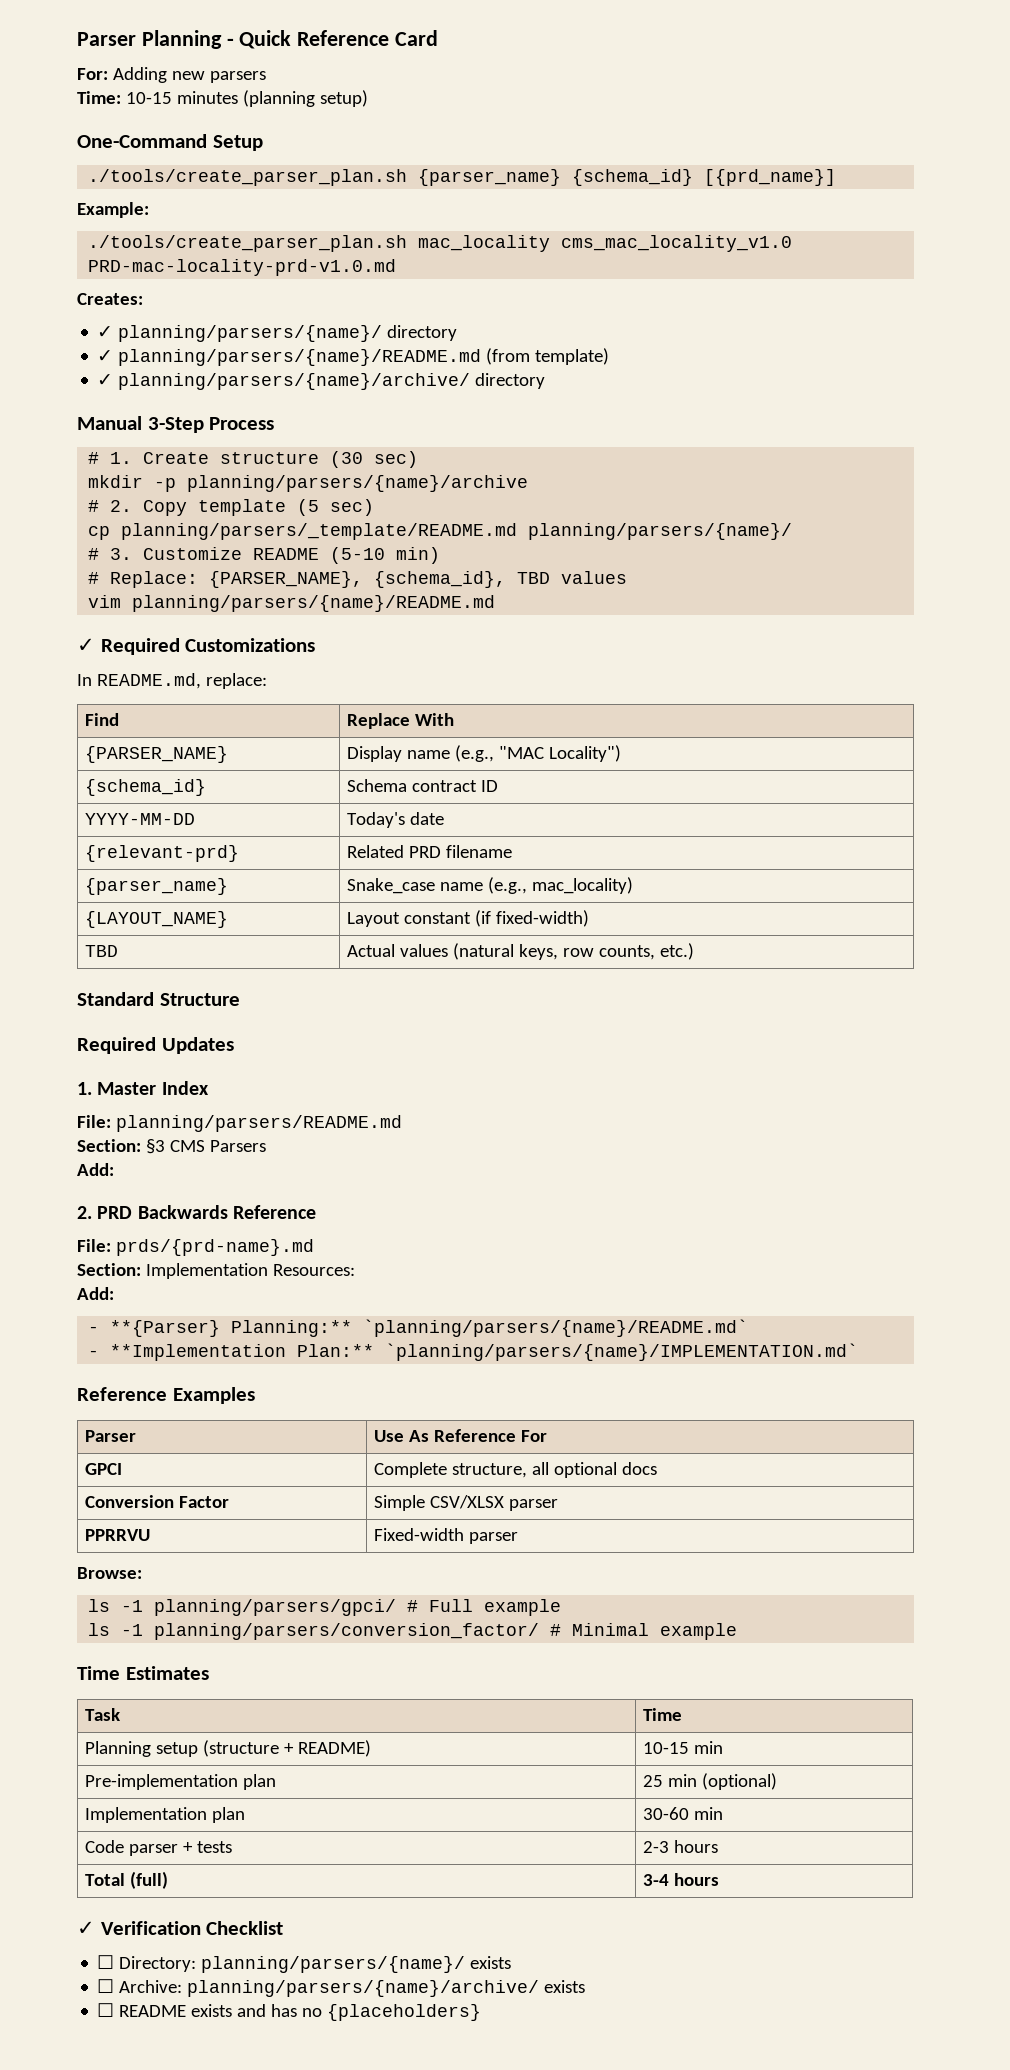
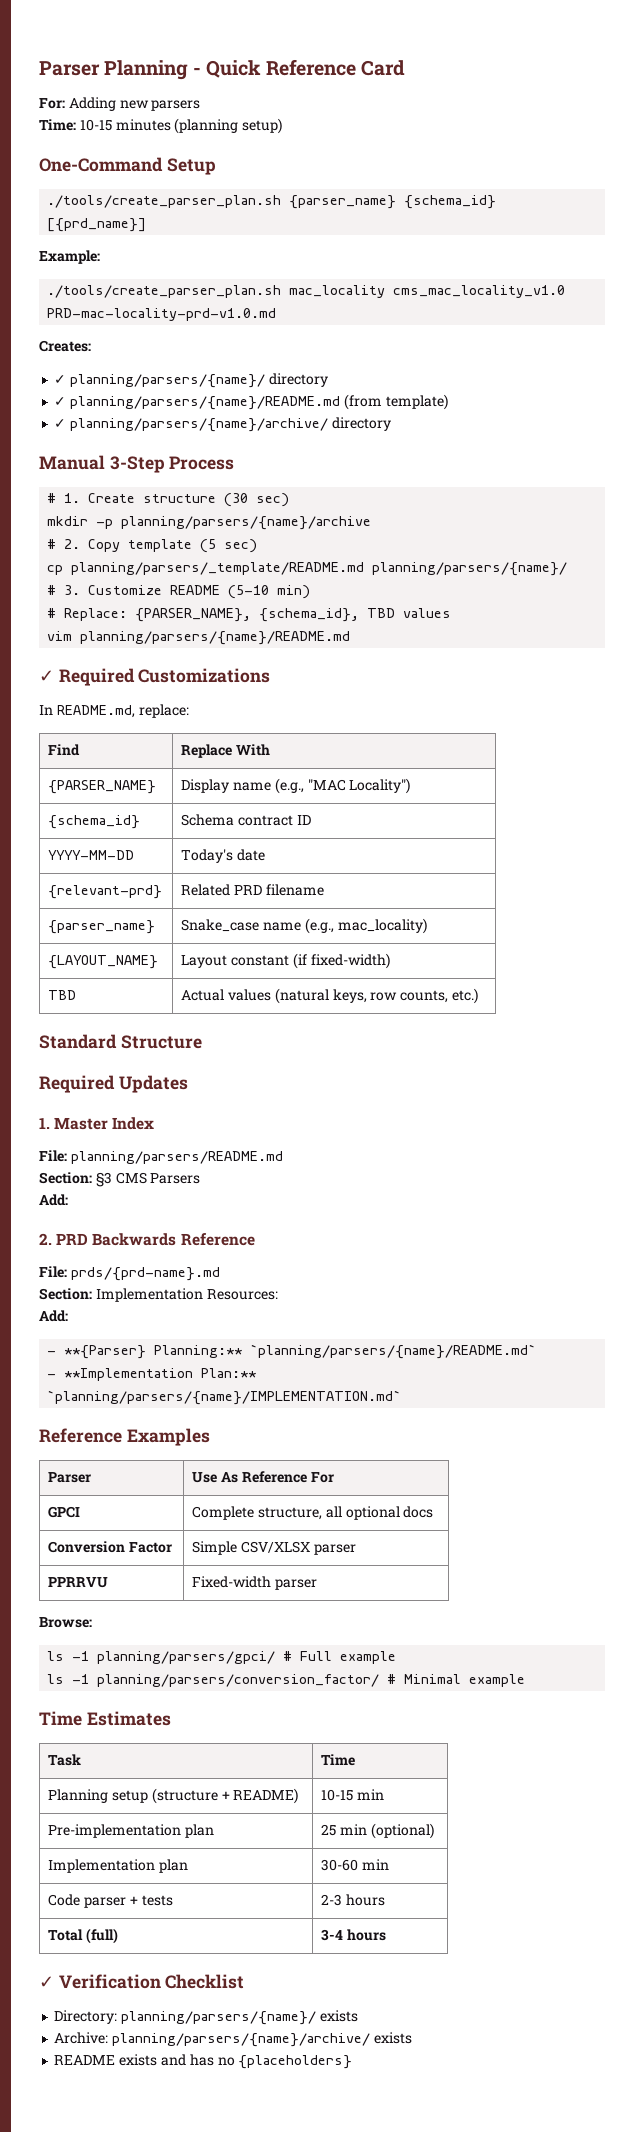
- ☐ Directory: planning/parsers/{name}/ exists
+ Directory: planning/parsers/{name}/ exists
- ☐ Archive: planning/parsers/{name}/archive/ exists
+ Archive: planning/parsers/{name}/archive/ exists
- ☐ README exists and has no {placeholders}
+ README exists and has no {placeholders}

